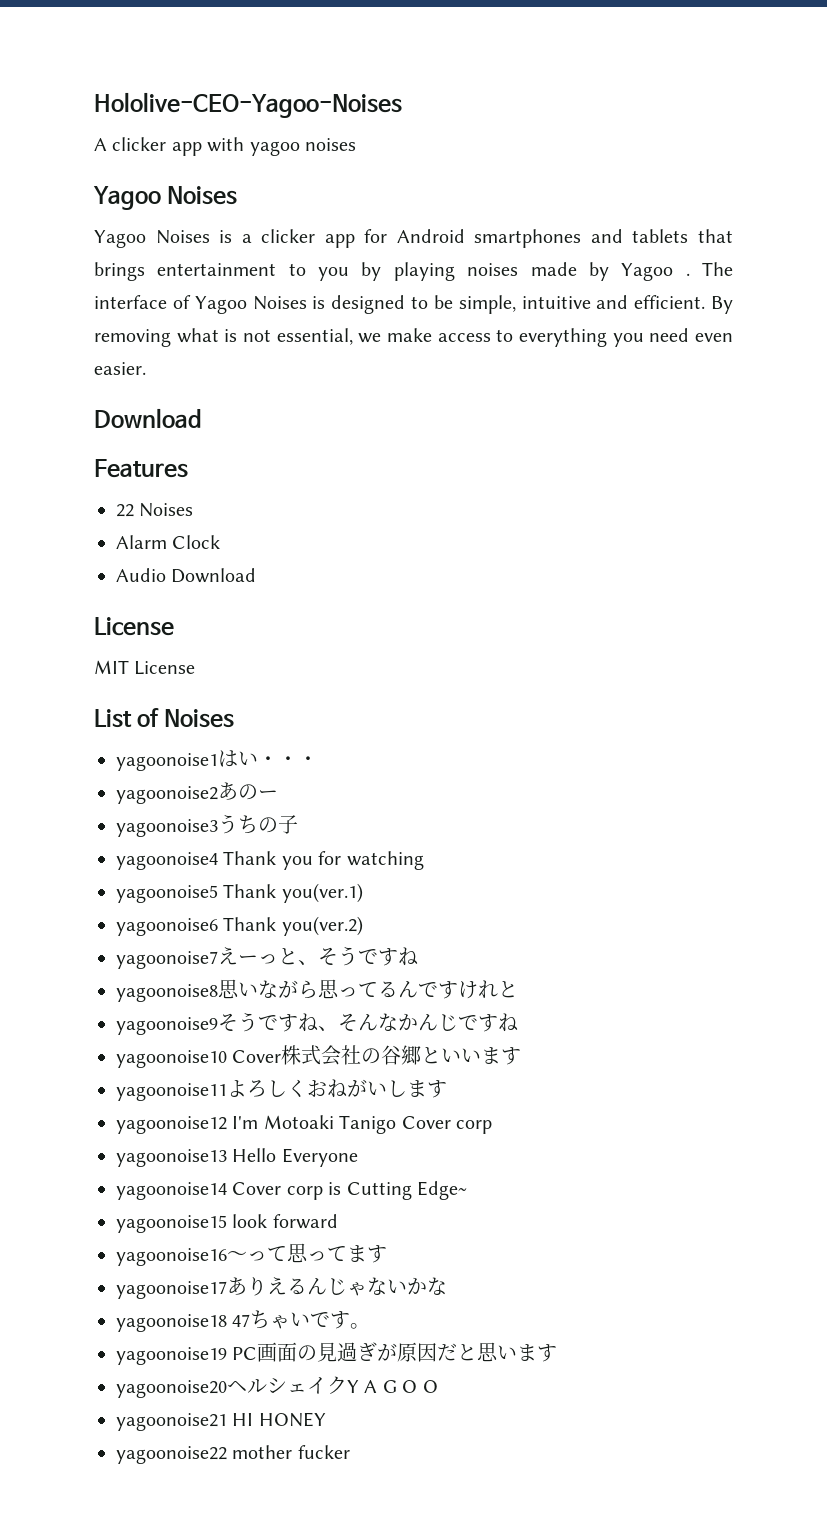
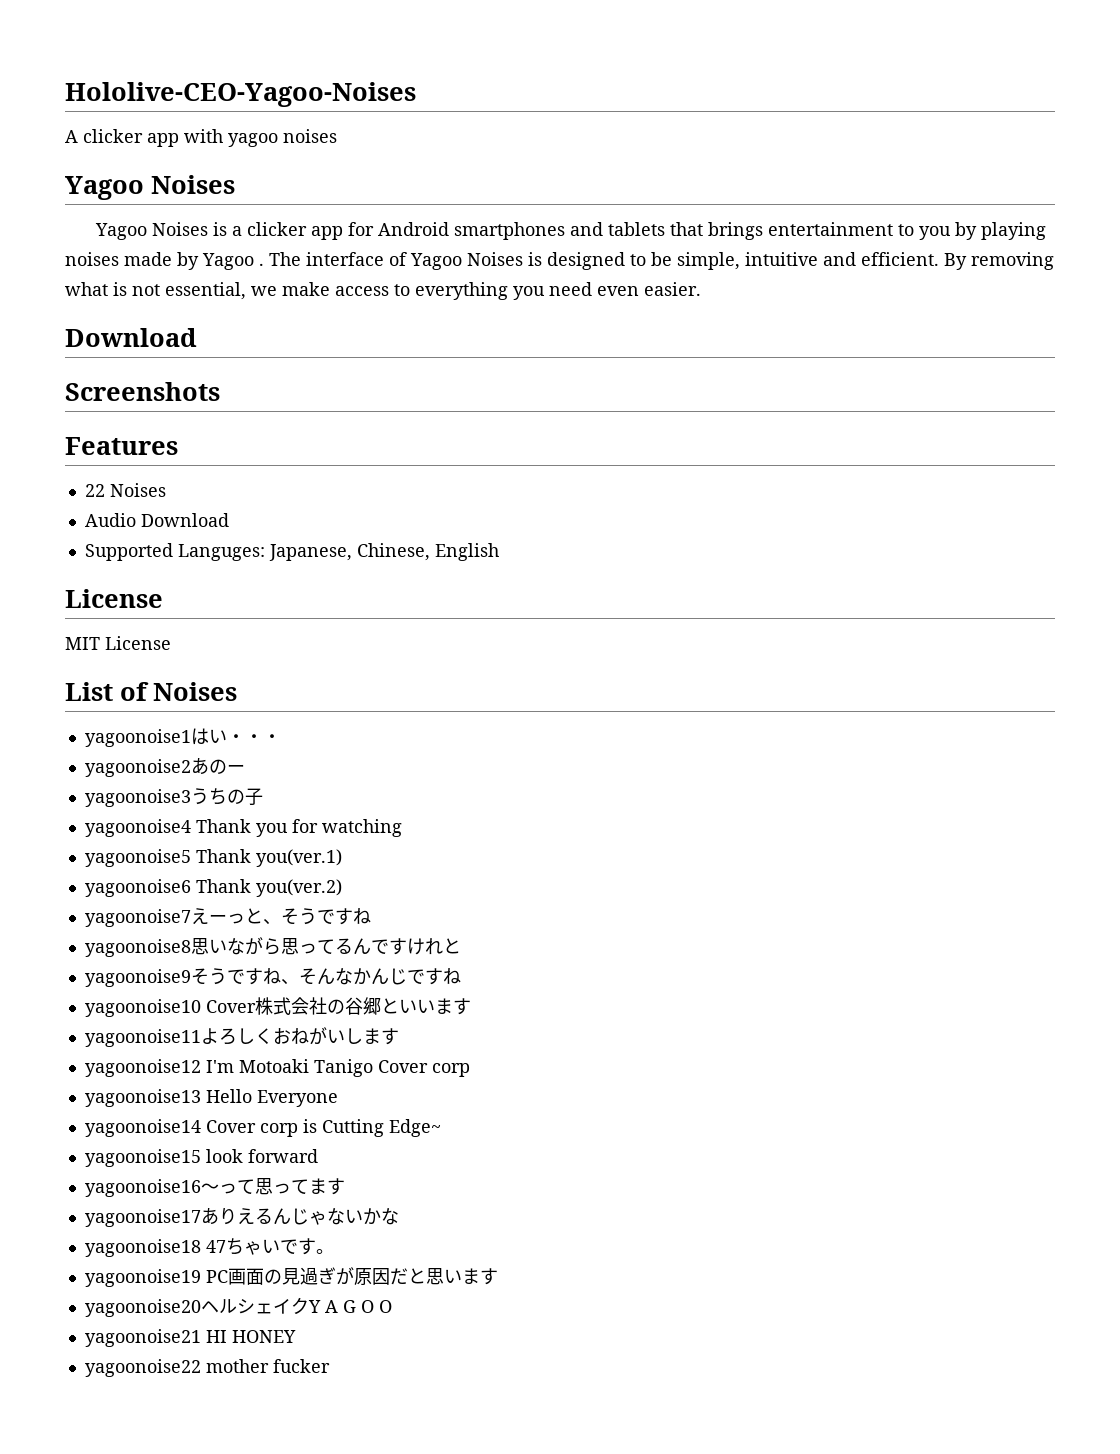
+ Screenshots
- Alarm Clock
+ Supported Languges: Japanese, Chinese, English

